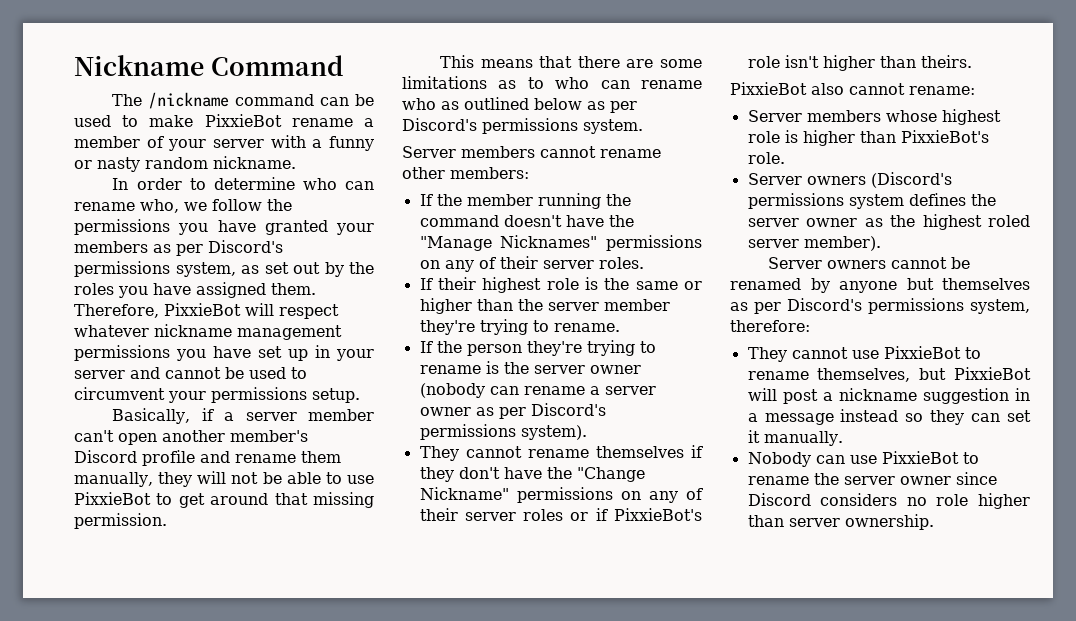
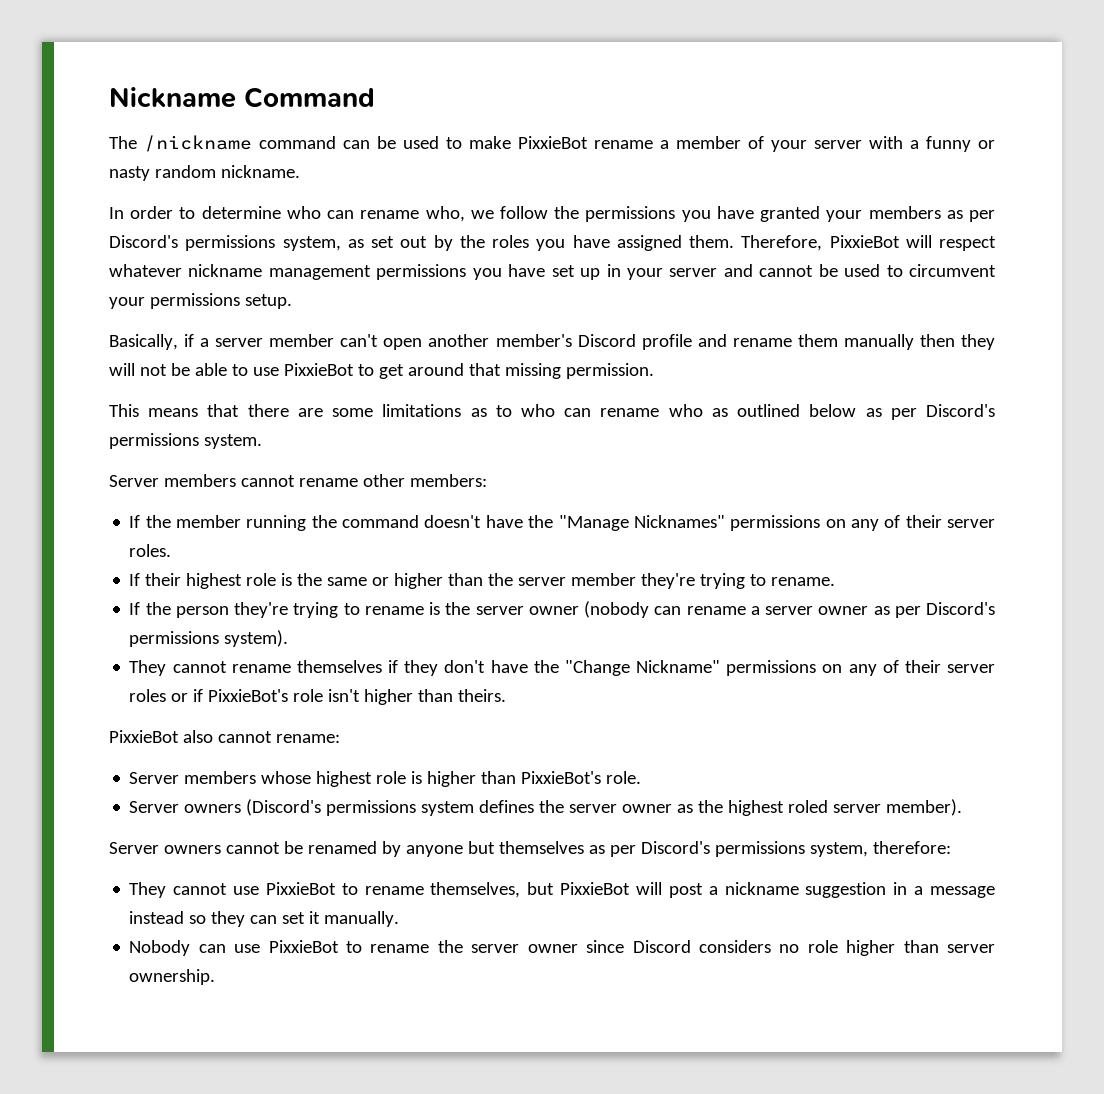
- Basically, if a server member can't open another member's Discord profile and rename them manually, they will not be able to use PixxieBot to get around that missing permission.
+ Basically, if a server member can't open another member's Discord profile and rename them manually then they will not be able to use PixxieBot to get around that missing permission.

